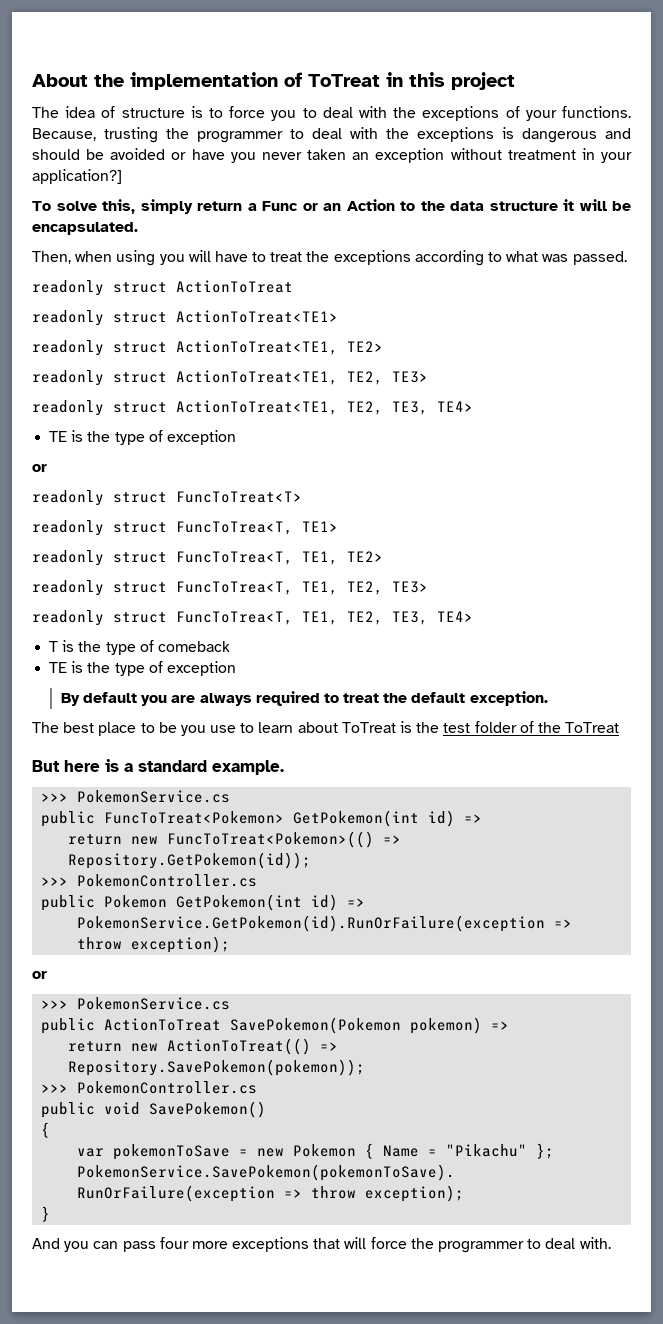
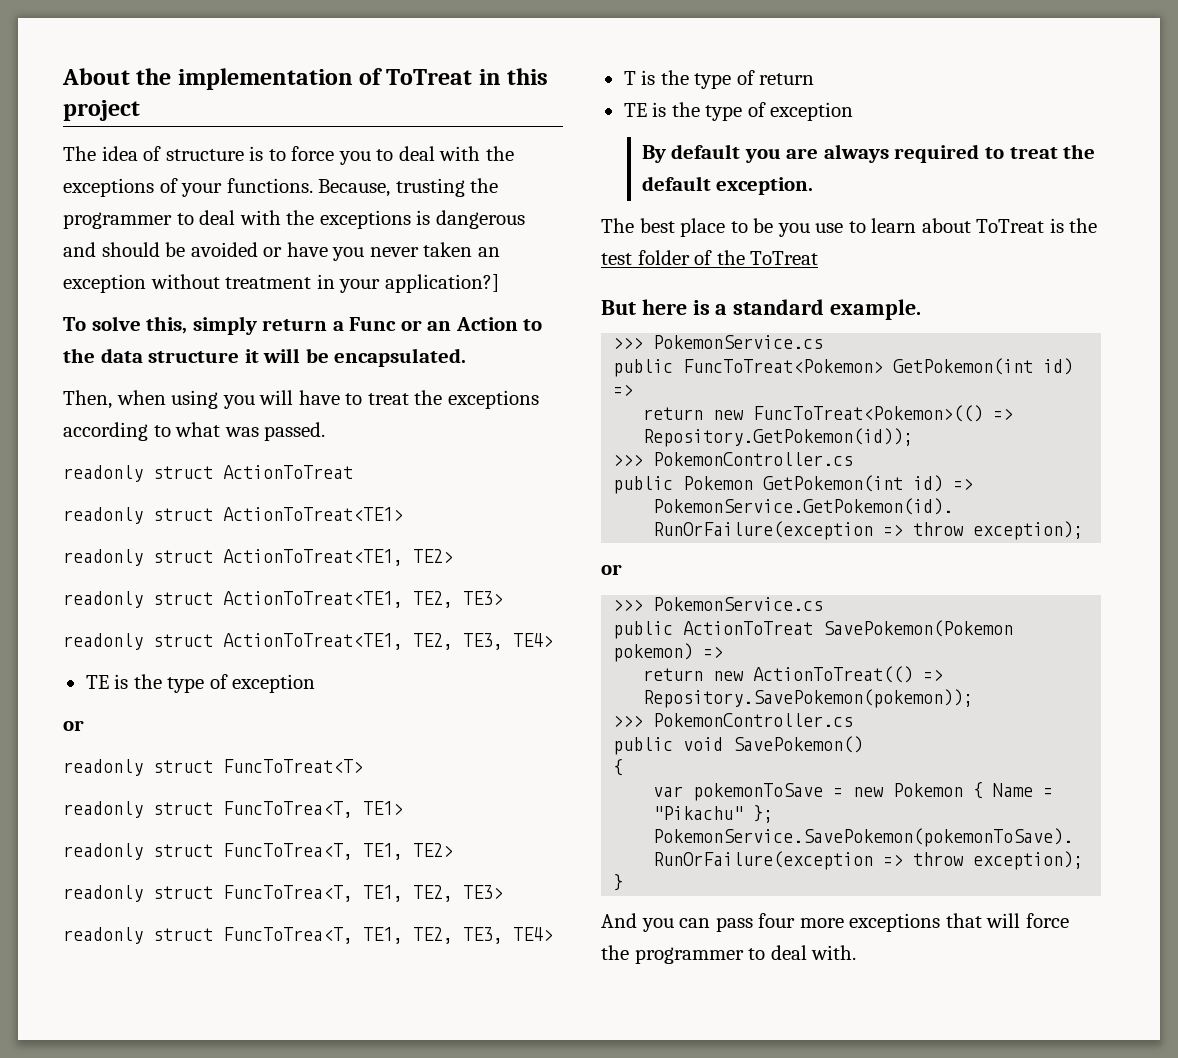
- T is the type of comeback
+ T is the type of return

